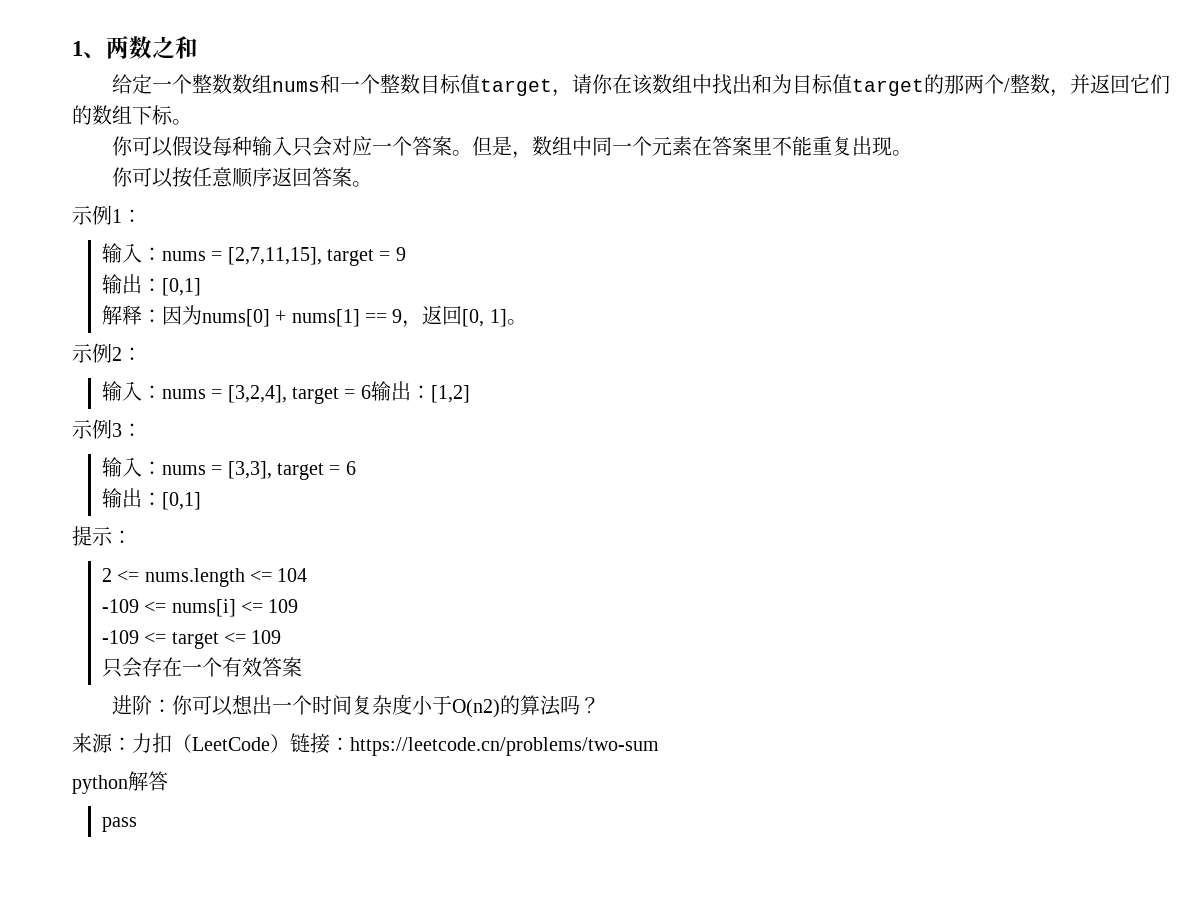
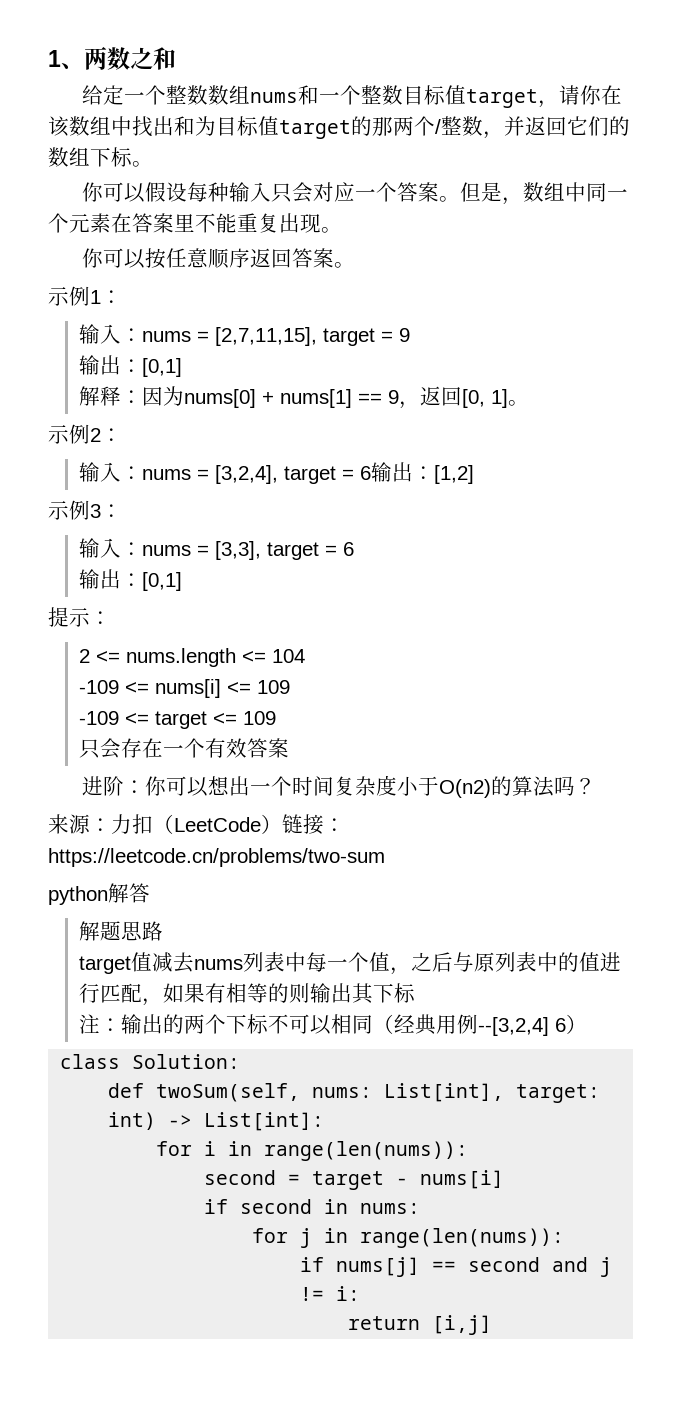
- pass
+ 解题思路
+ target值减去nums列表中每一个值，之后与原列表中的值进行匹配，如果有相等的则输出其下标
+ 注：输出的两个下标不可以相同（经典用例--[3,2,4] 6）
+ class Solution:
+ def twoSum(self, nums: List[int], target: int) -> List[int]:
+ for i in range(len(nums)):
+ second = target - nums[i]
+ if second in nums:
+ for j in range(len(nums)):
+ if nums[j] == second and j != i:
+ return [i,j]

